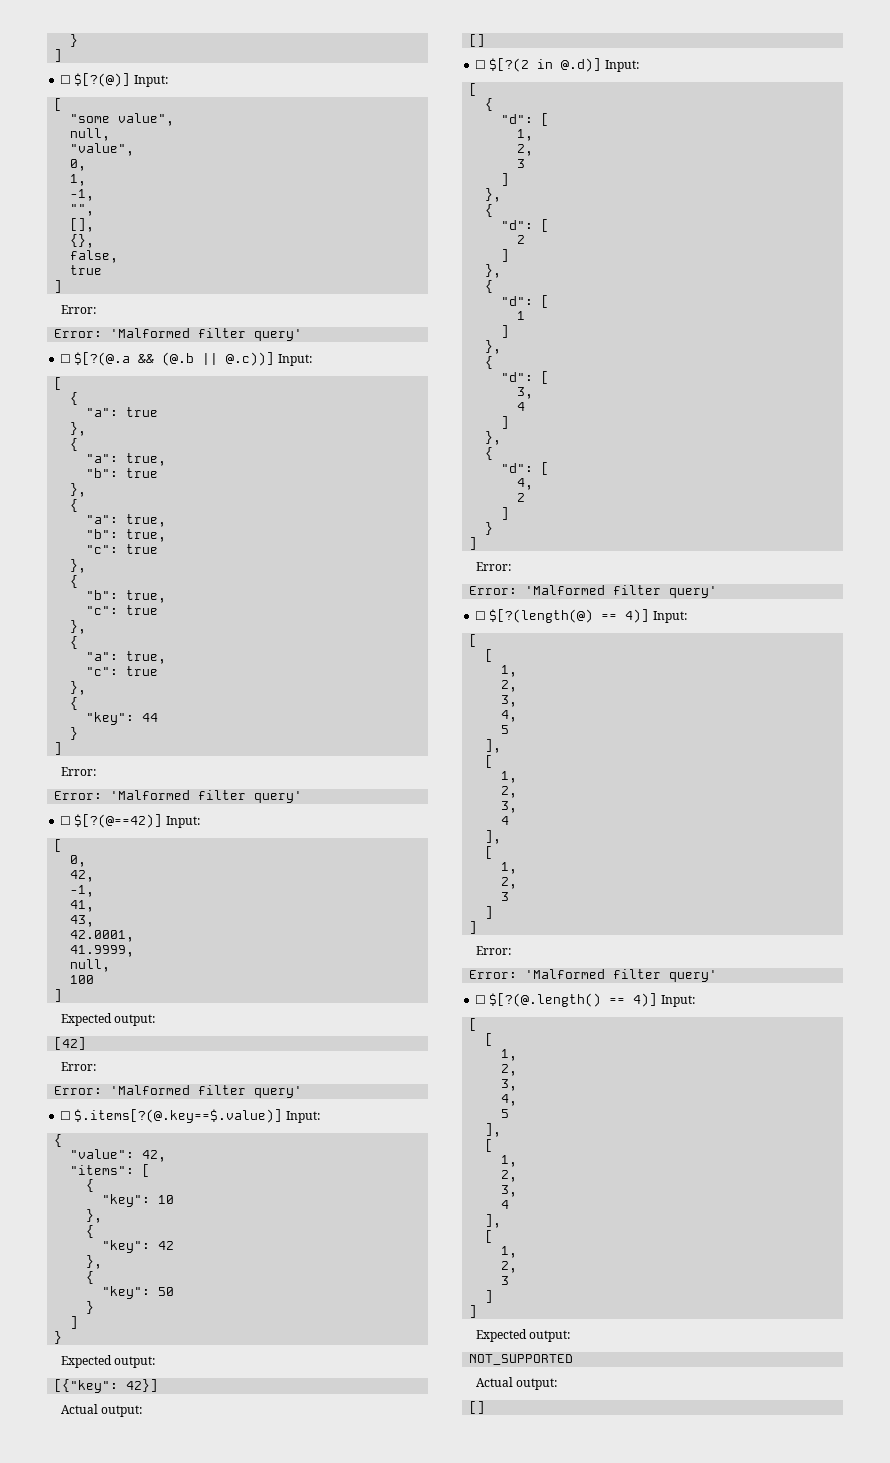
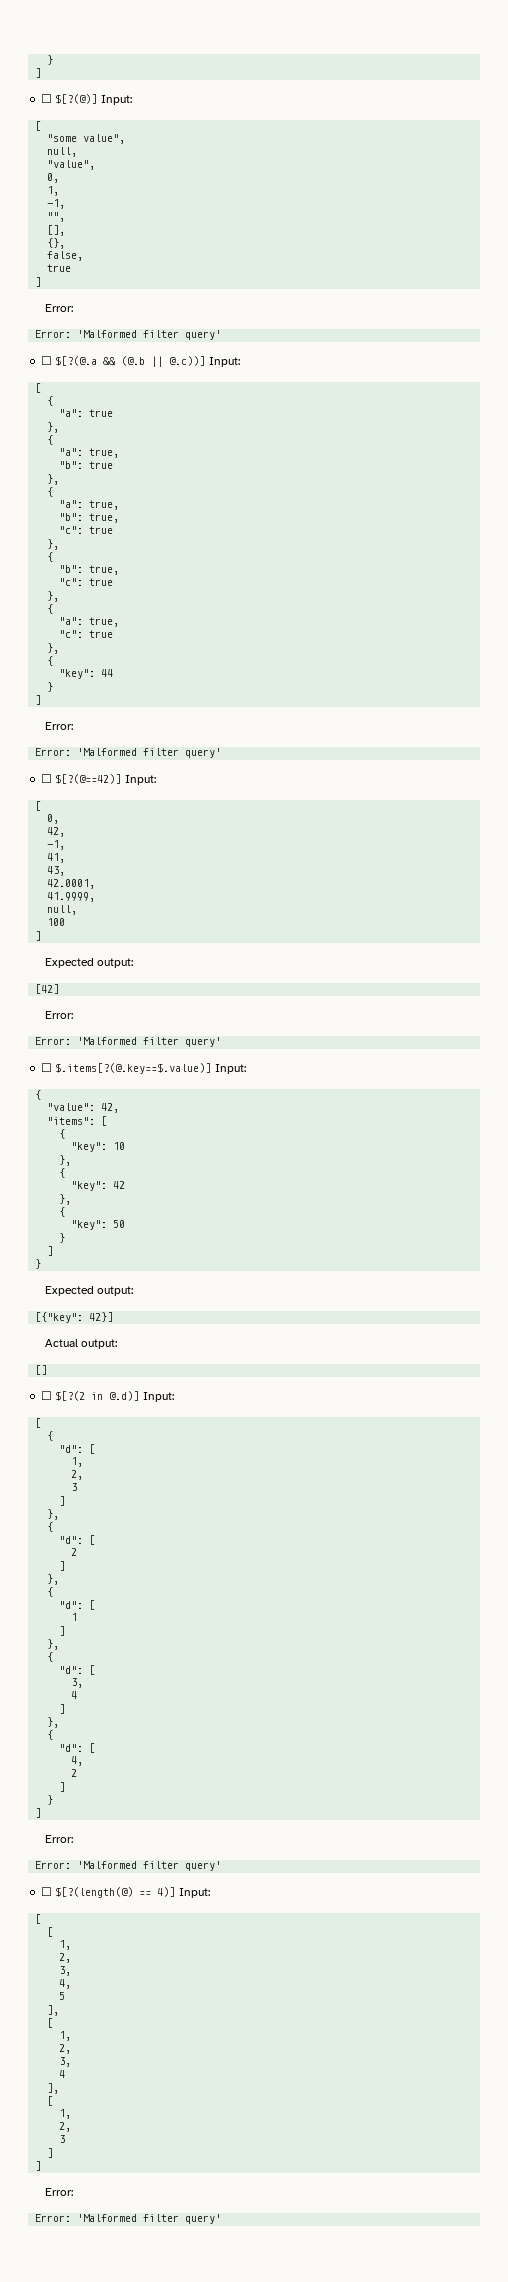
- ☐ $[?(@.length() == 4)] Input:
- [
- [
- 1,
- 2,
- 3,
- 4,
- 5
- ],
- [
- 1,
- 2,
- 3,
- 4
- ],
- [
- 1,
- 2,
- 3
- ]
- ]
- Expected output:
- NOT_SUPPORTED
- Actual output:
- []

